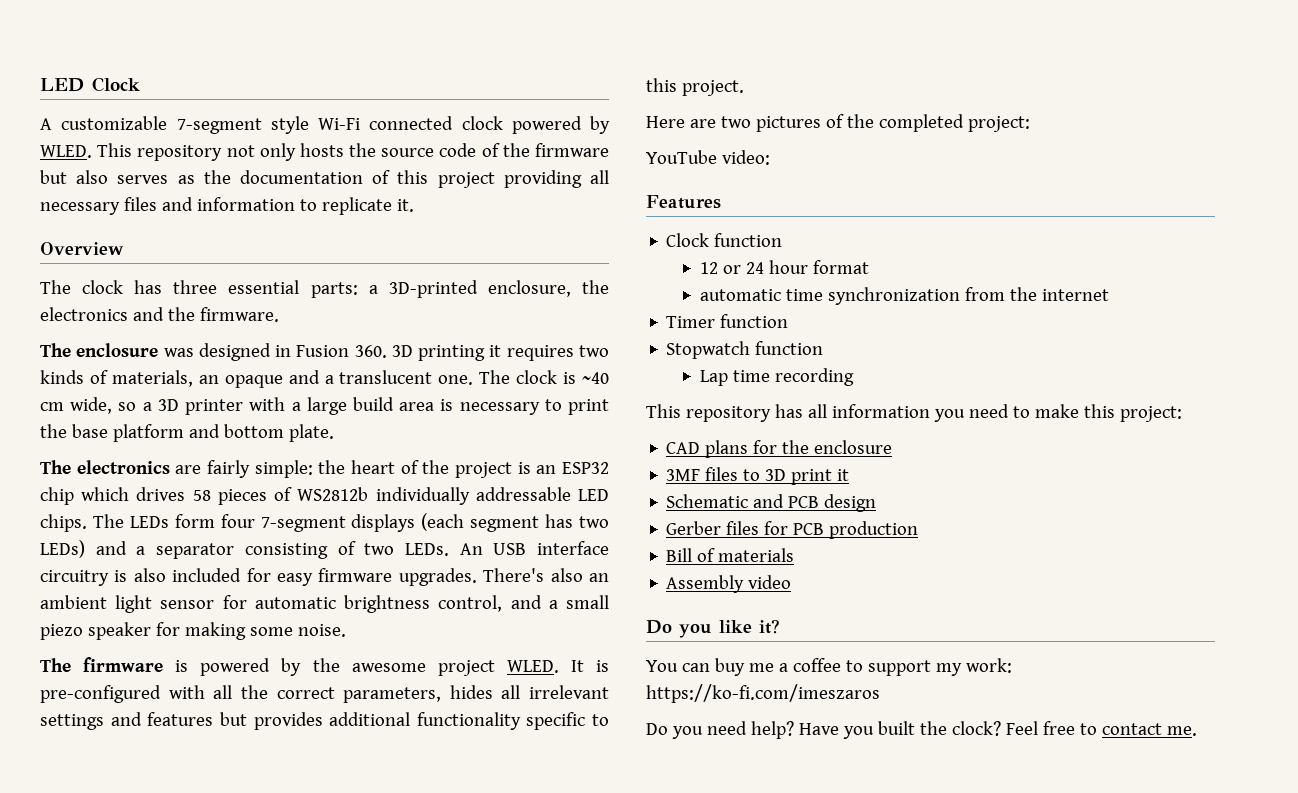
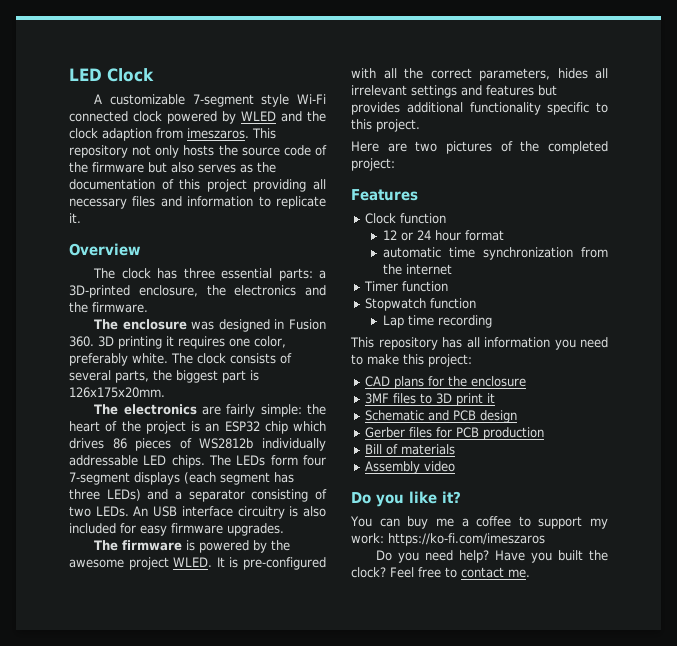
- A customizable 7-segment style Wi-Fi connected clock powered by WLED.
+ A customizable 7-segment style Wi-Fi connected clock powered by WLED and the clock adaption from imeszaros.
- The enclosure was designed in Fusion 360. 3D printing it requires two kinds of materials, an opaque and a translucent one. The clock is ~40 cm wide, so a 3D printer with a large build area is necessary to print the base platform and bottom plate.
+ The enclosure was designed in Fusion 360. 3D printing it requires one color, preferably white. The clock consists of several parts, the biggest part is 126x175x20mm.
- The electronics are fairly simple: the heart of the project is an ESP32 chip which drives 58 pieces of WS2812b individually addressable LED chips.
+ The electronics are fairly simple: the heart of the project is an ESP32 chip which drives 86 pieces of WS2812b individually addressable LED chips.
- The LEDs form four 7-segment displays (each segment has two LEDs) and a separator consisting of two LEDs.
+ The LEDs form four 7-segment displays (each segment has three LEDs) and a separator consisting of two LEDs.
- There's also an ambient light sensor for automatic brightness control, and a small piezo speaker for making some noise.
- YouTube video:

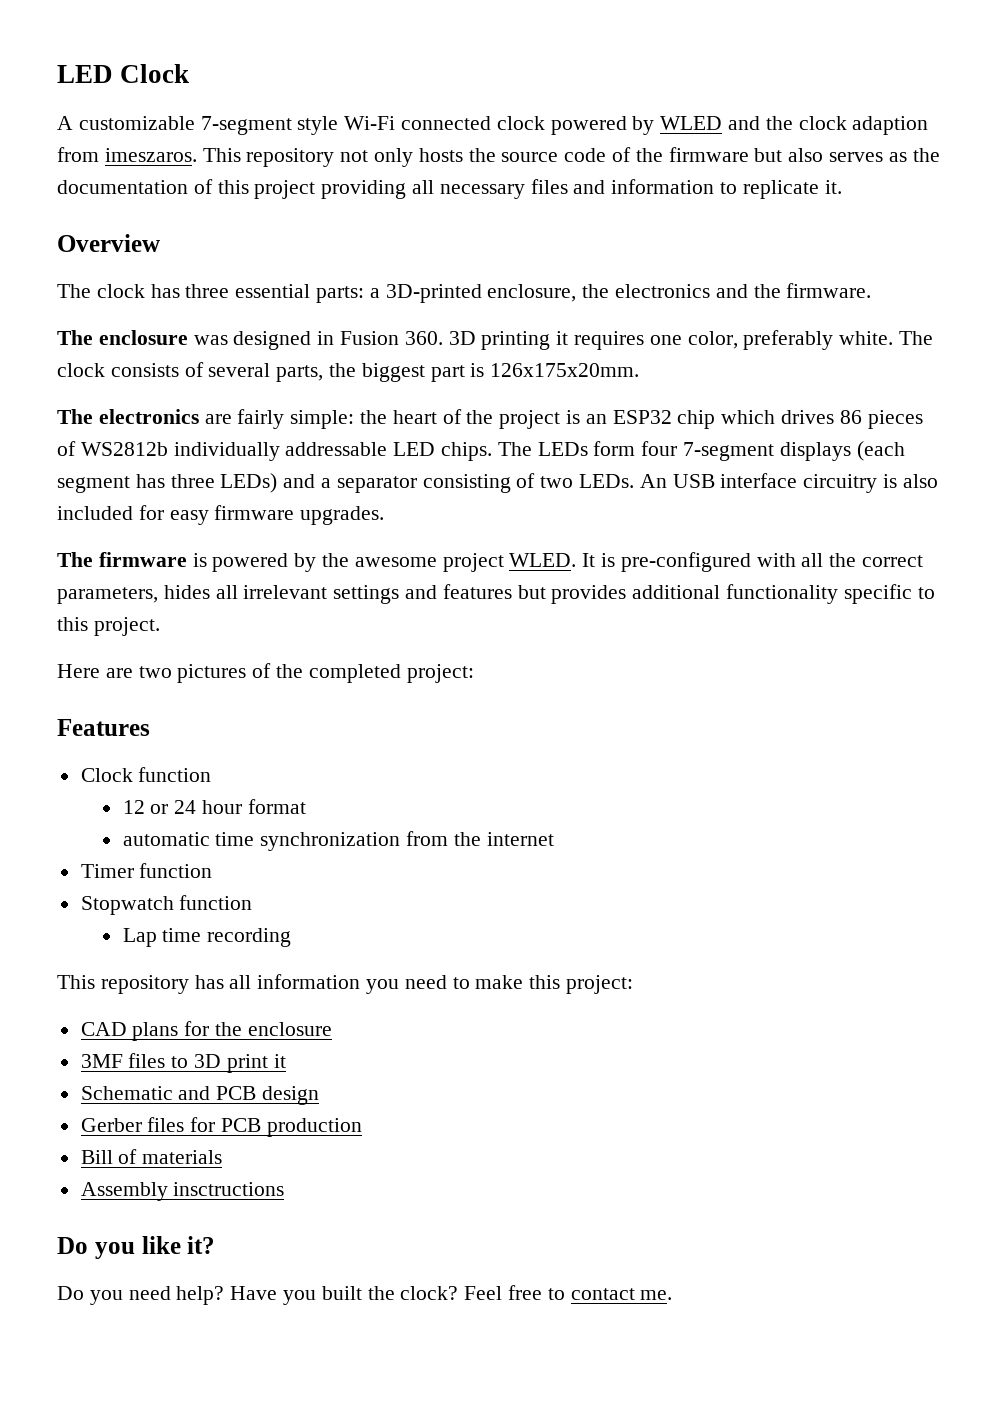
- Assembly video
+ Assembly insctructions
- You can buy me a coffee to support my work: https://ko-fi.com/imeszaros

